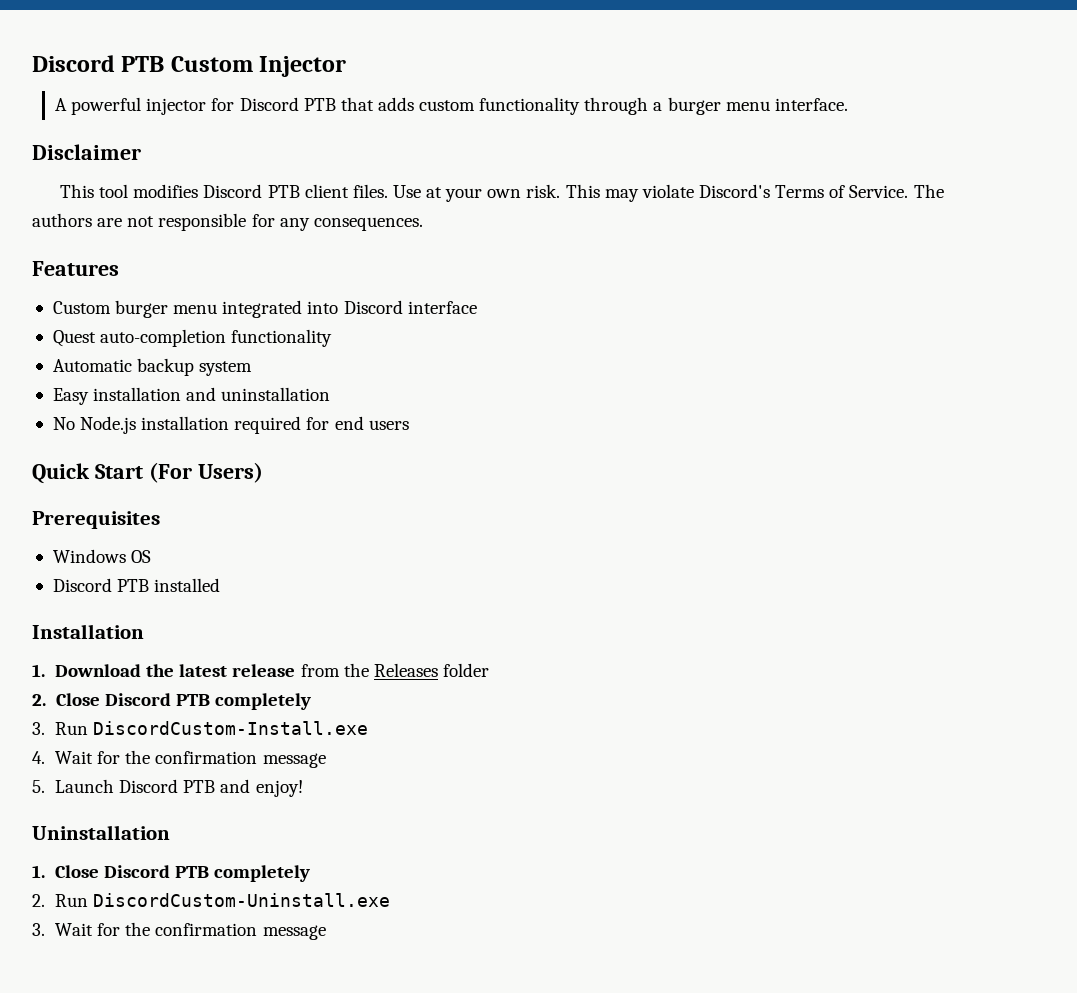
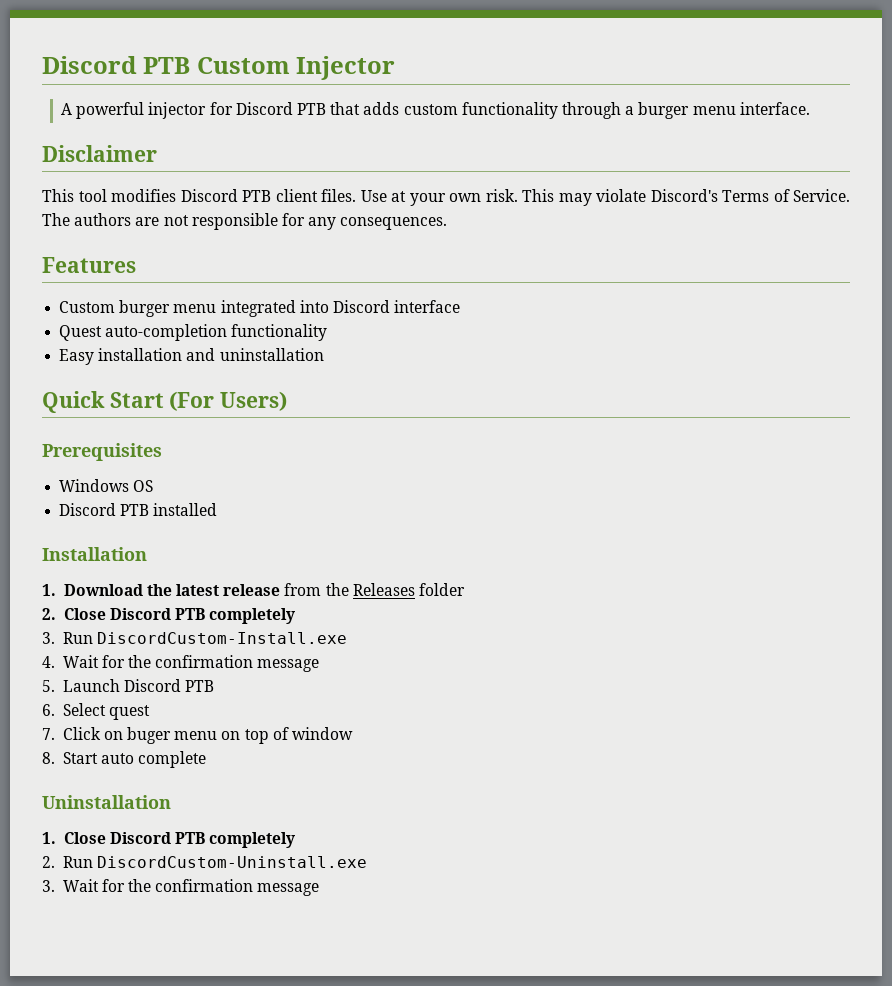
- Automatic backup system
- No Node.js installation required for end users
- 5. Launch Discord PTB and enjoy!
+ 5. Launch Discord PTB
+ 6. Select quest
+ 7. Click on buger menu on top of window
+ 8. Start auto complete

